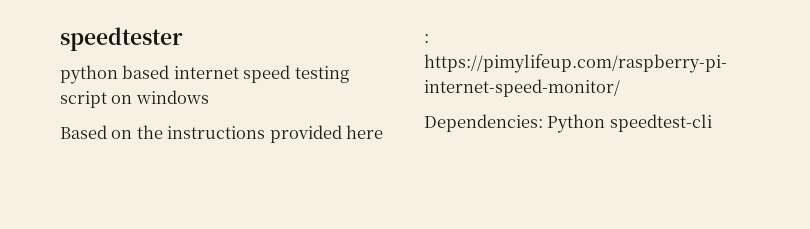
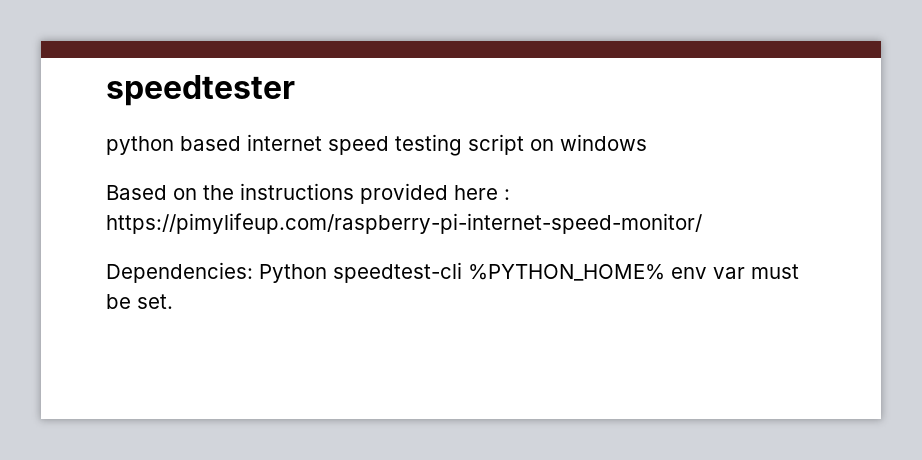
- Dependencies: Python speedtest-cli
+ Dependencies: Python speedtest-cli %PYTHON_HOME% env var must be set.

